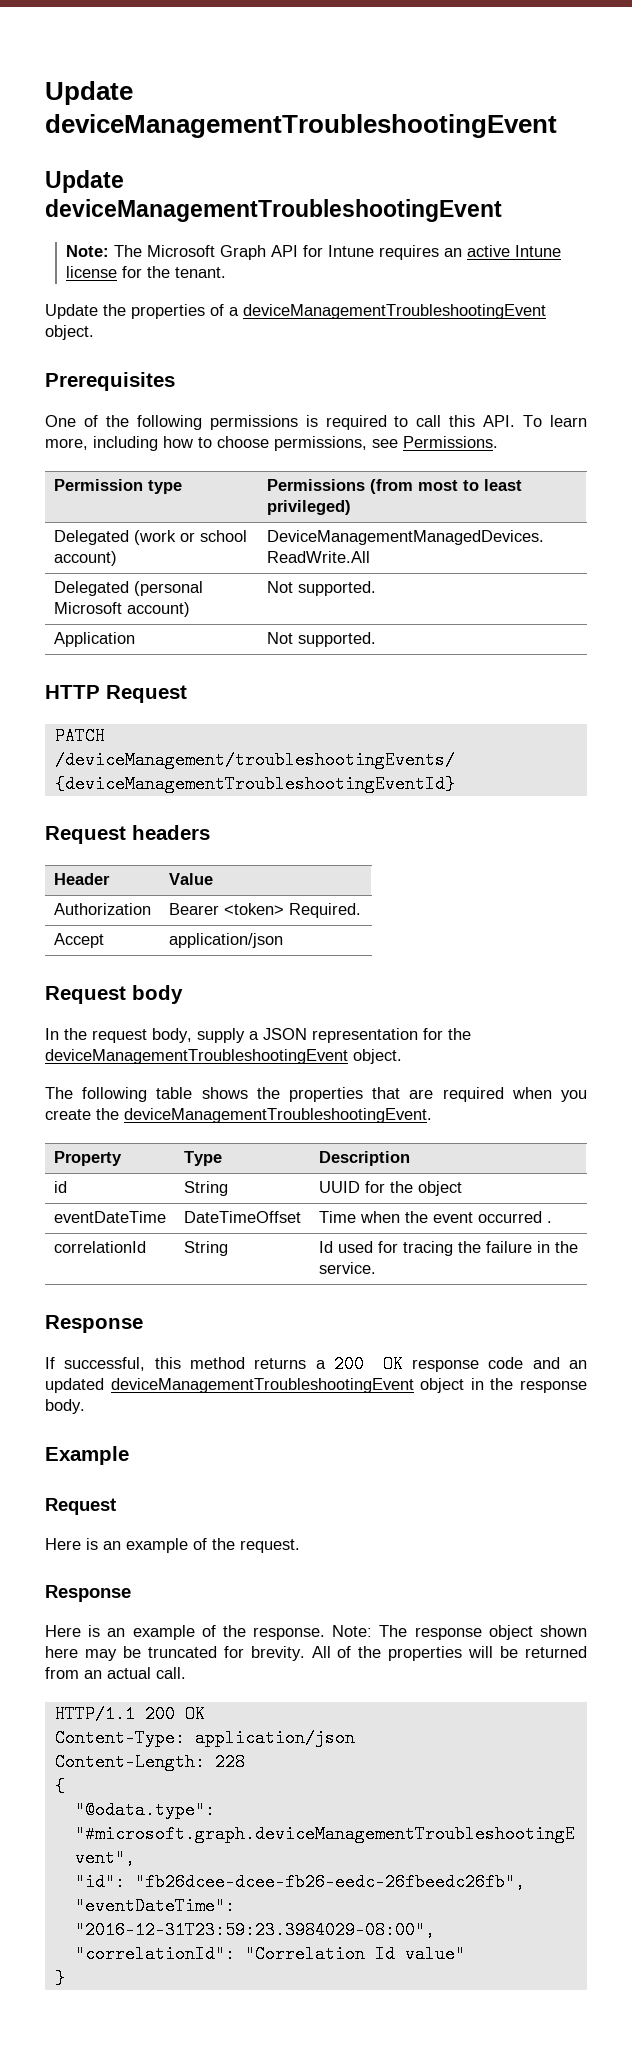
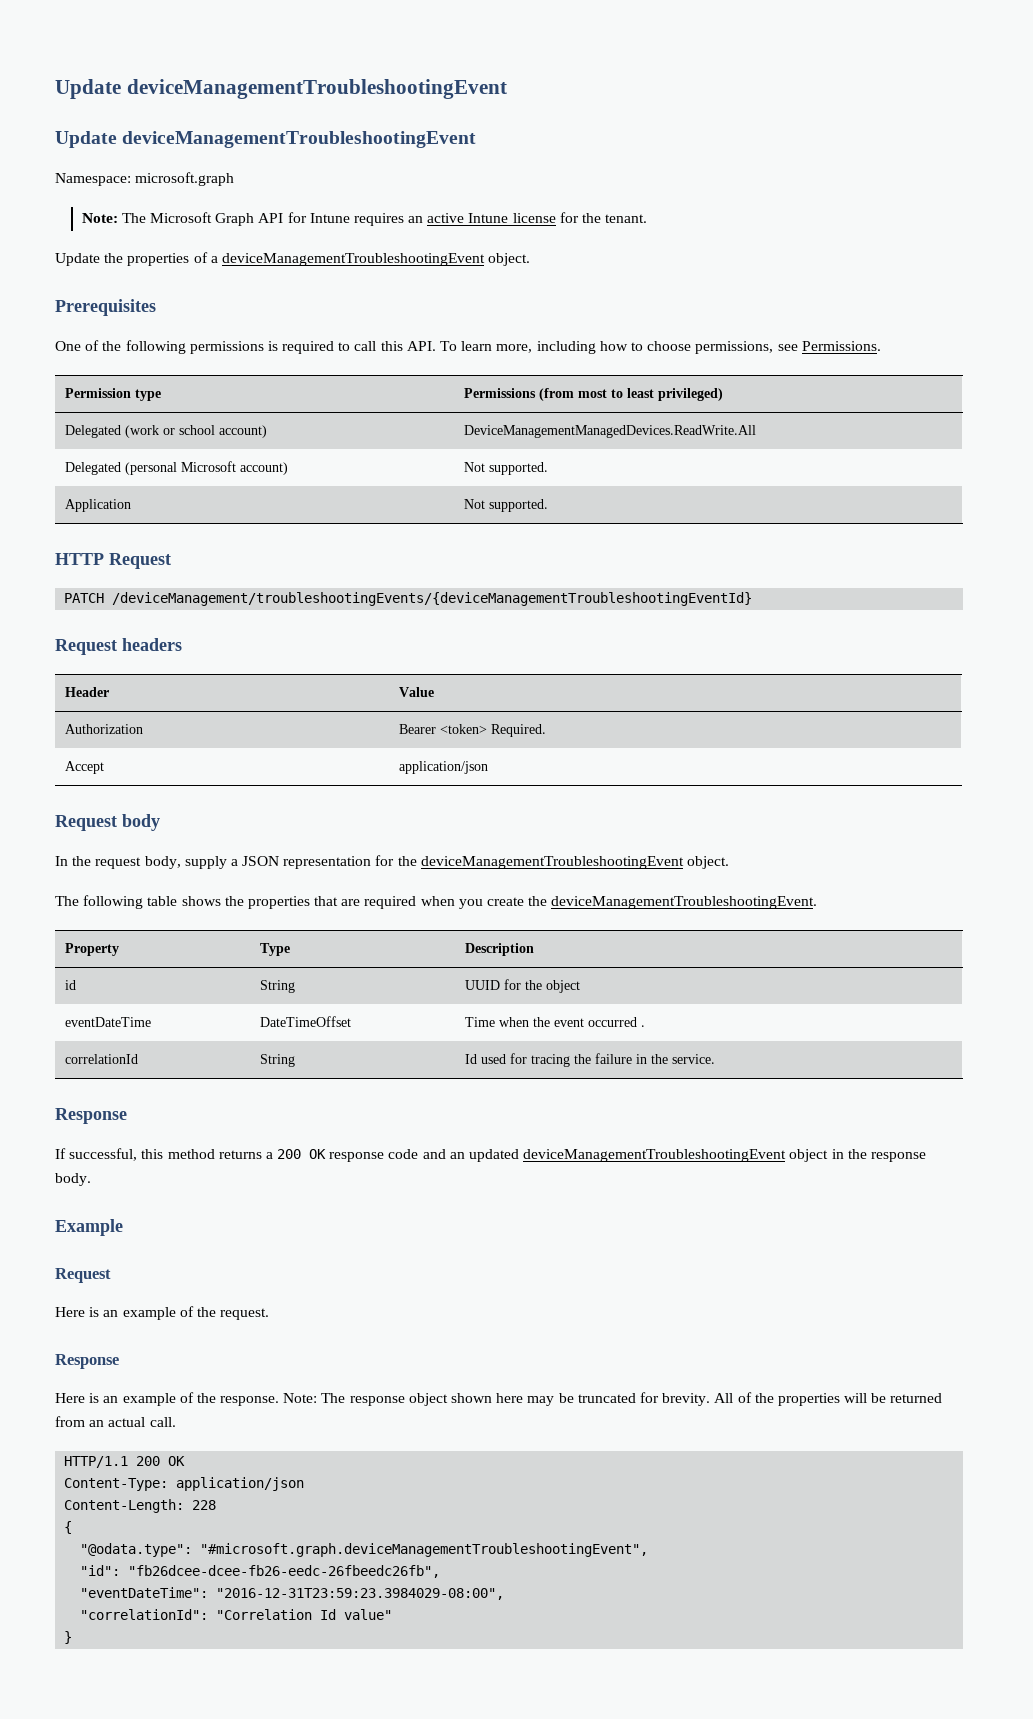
+ Namespace: microsoft.graph

